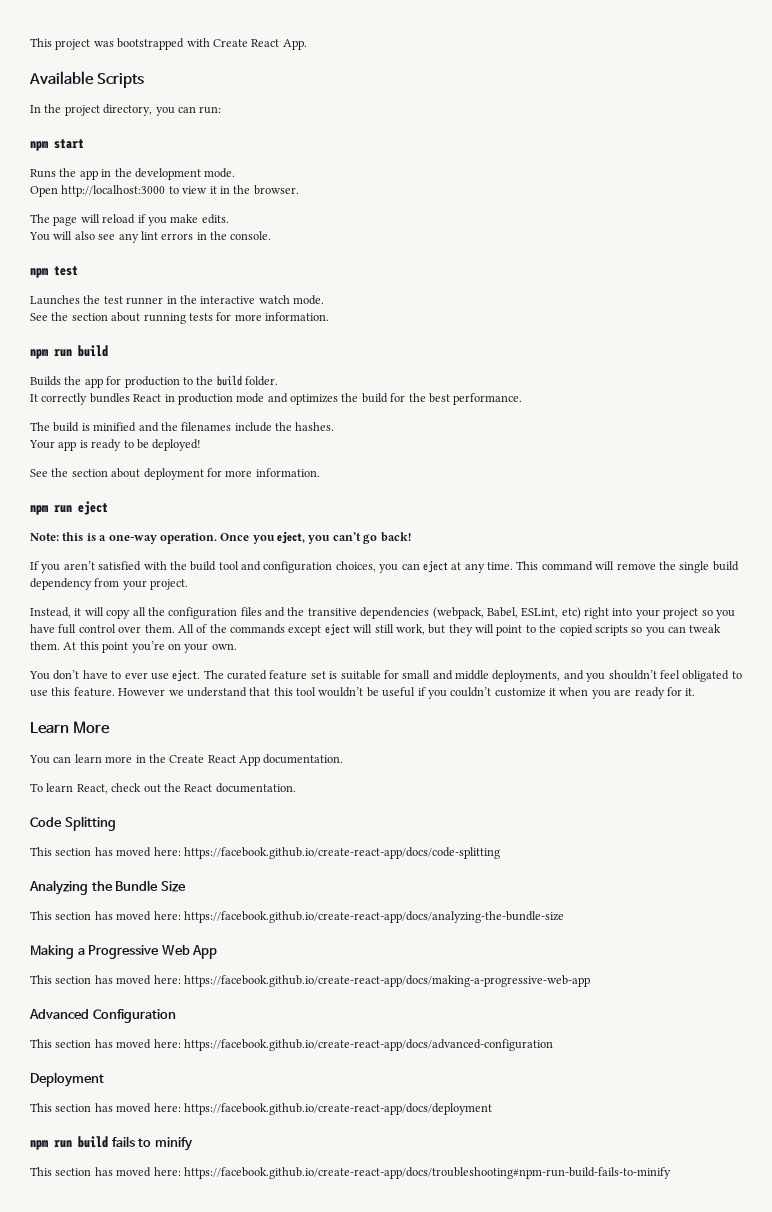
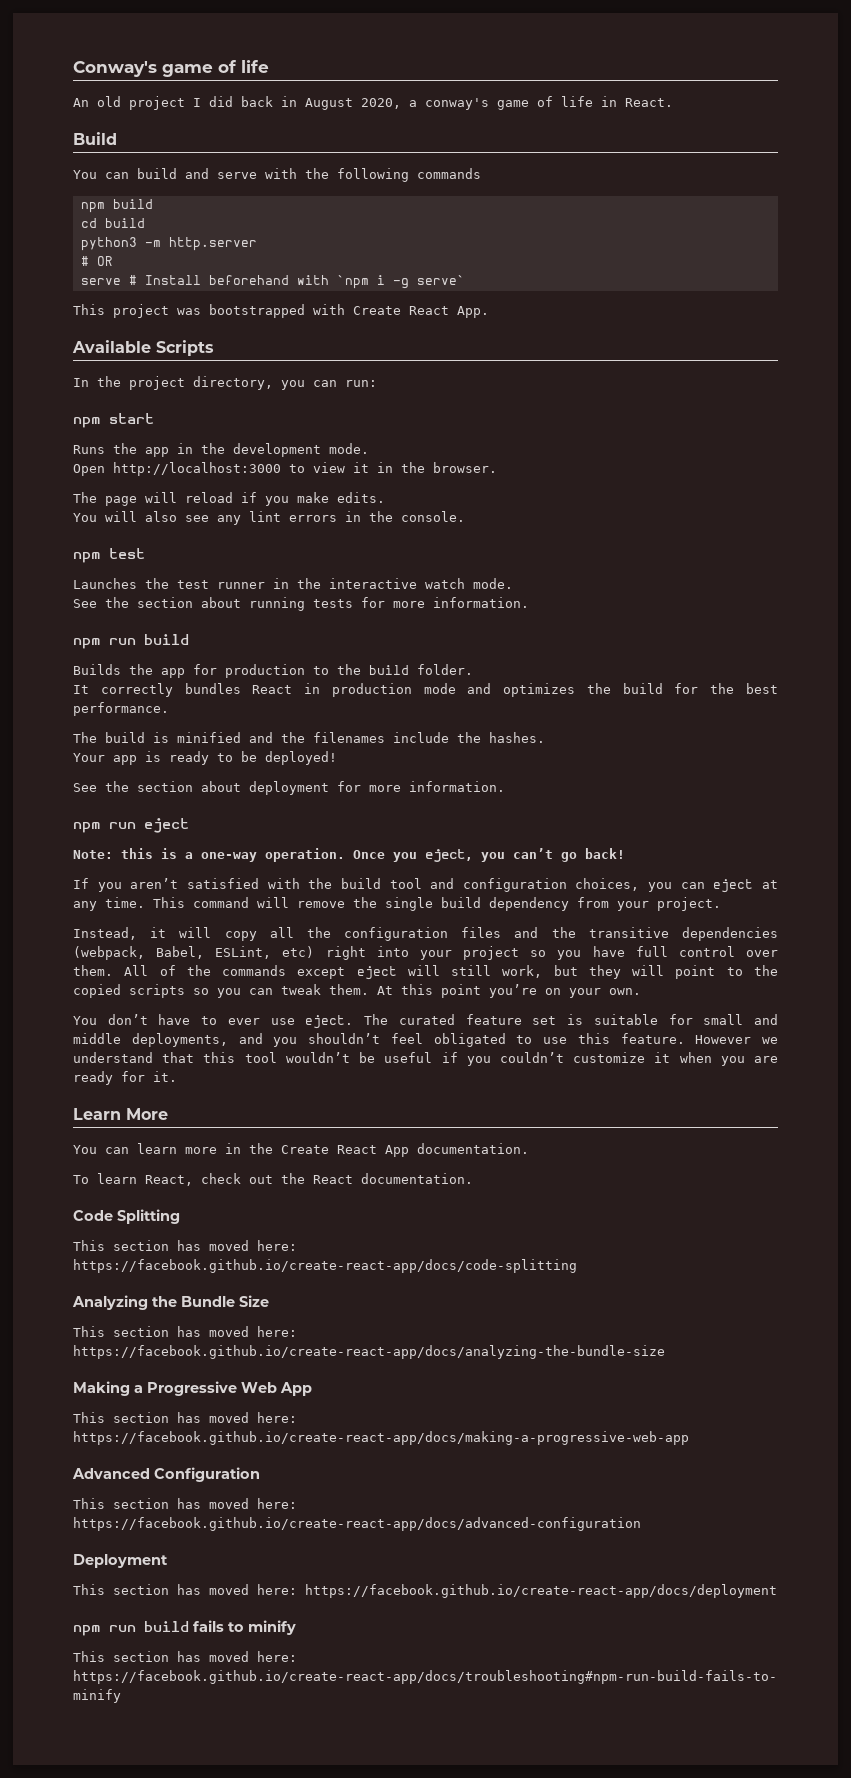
+ Conway's game of life
+ An old project I did back in August 2020, a conway's game of life in React.
+ Build
+ You can build and serve with the following commands
+ npm build
+ cd build
+ python3 -m http.server
+ # OR
+ serve # Install beforehand with `npm i -g serve`

